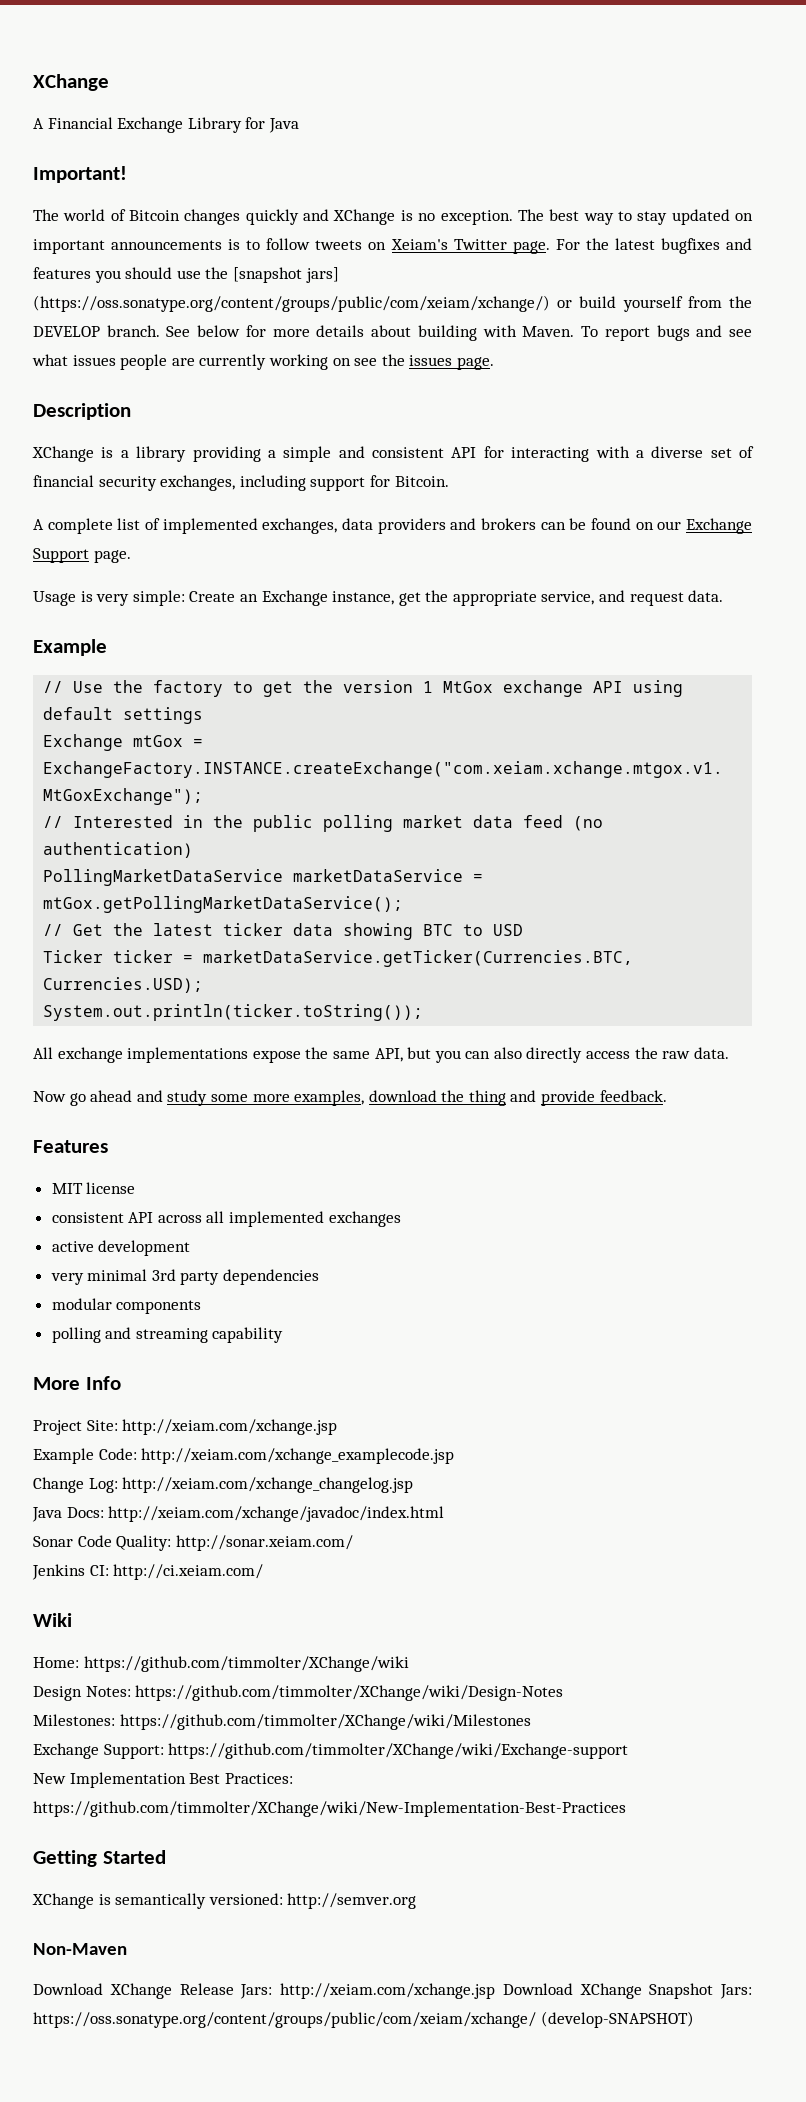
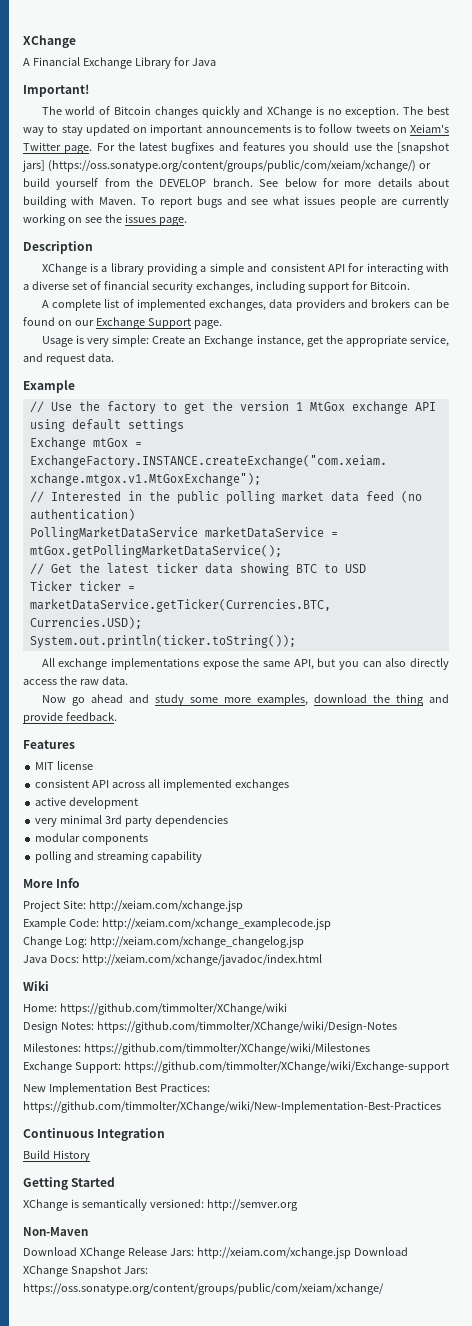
- Sonar Code Quality: http://sonar.xeiam.com/
- Jenkins CI: http://ci.xeiam.com/
+ Continuous Integration
+ Build History
- Download XChange Release Jars: http://xeiam.com/xchange.jsp Download XChange Snapshot Jars: https://oss.sonatype.org/content/groups/public/com/xeiam/xchange/ (develop-SNAPSHOT)
+ Download XChange Release Jars: http://xeiam.com/xchange.jsp Download XChange Snapshot Jars: https://oss.sonatype.org/content/groups/public/com/xeiam/xchange/

